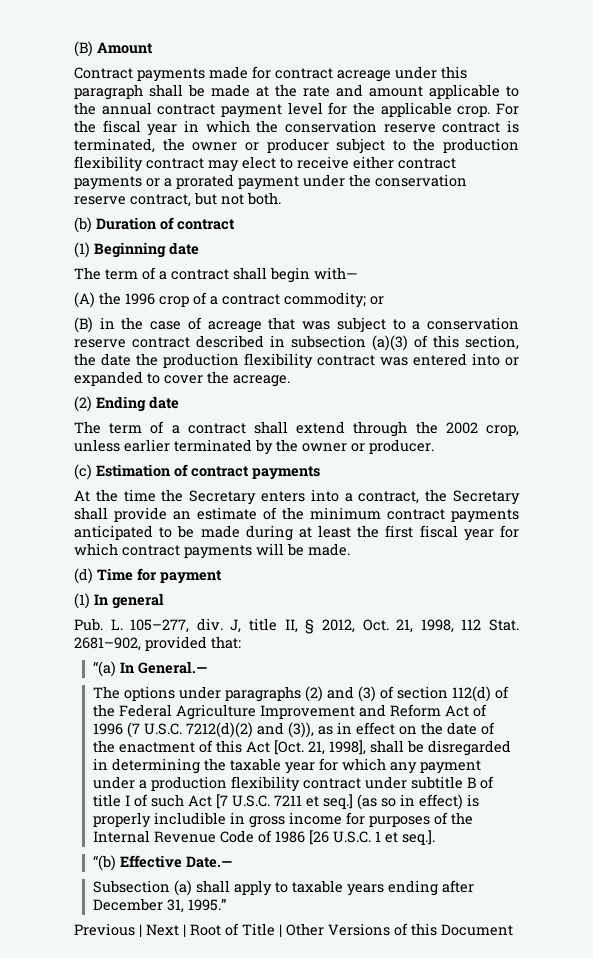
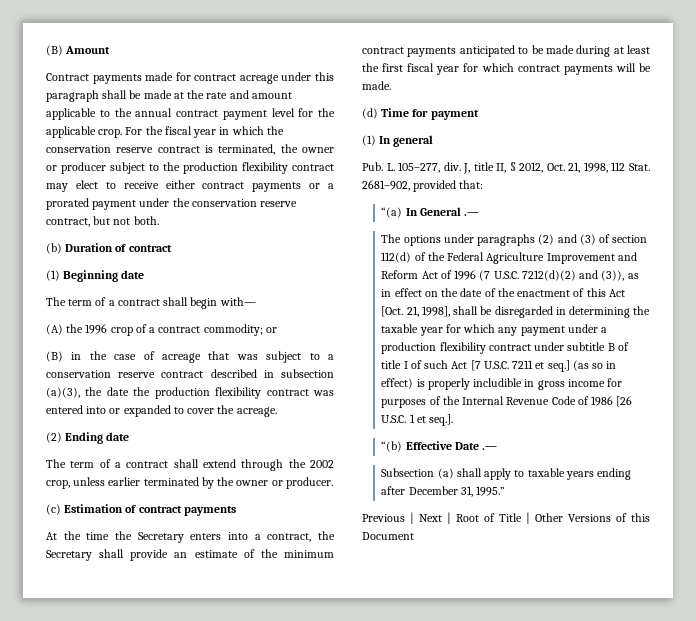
- (B) in the case of acreage that was subject to a conservation reserve contract described in subsection (a)(3) of this section, the date the production flexibility contract was entered into or expanded to cover the acreage.
+ (B) in the case of acreage that was subject to a conservation reserve contract described in subsection (a)(3), the date the production flexibility contract was entered into or expanded to cover the acreage.
- “(a) In General.—
+ “(a) In General .—
- “(b) Effective Date.—
+ “(b) Effective Date .—

